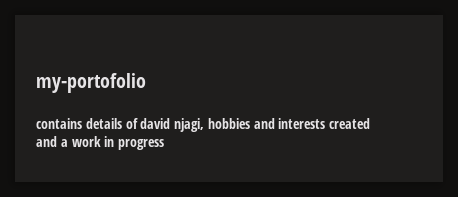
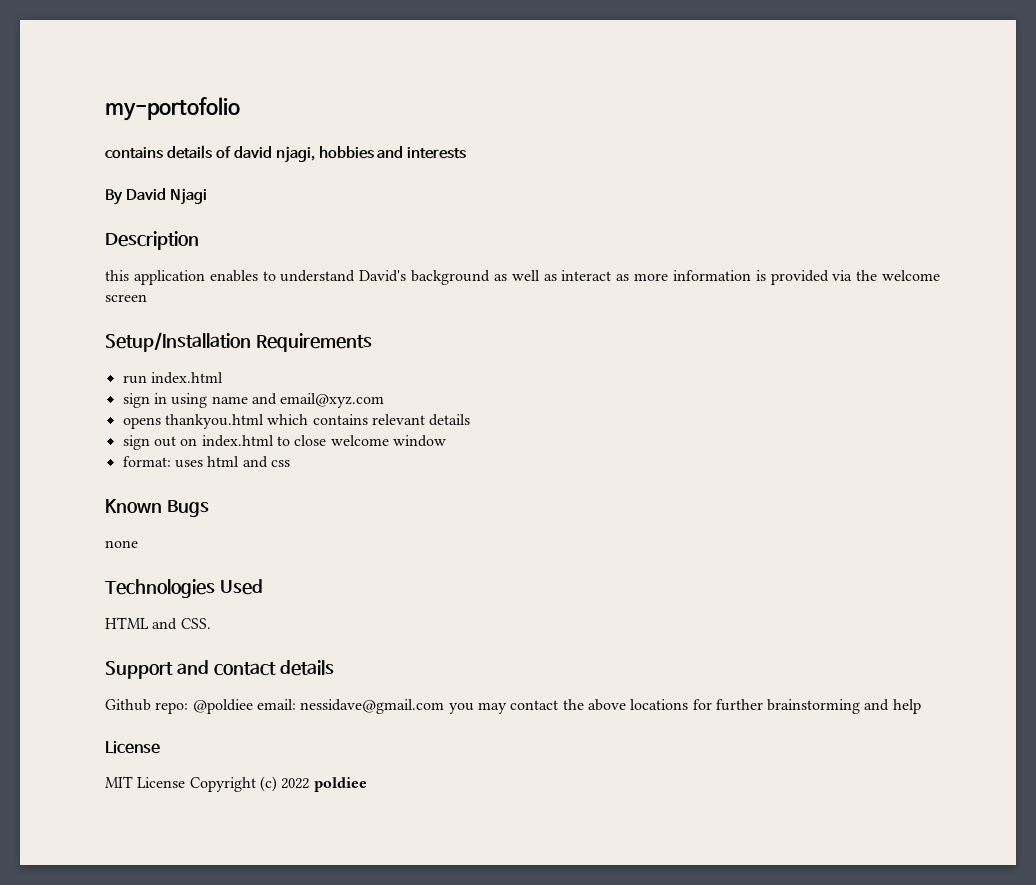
- contains details of david njagi, hobbies and interests created and a work in progress
+ contains details of david njagi, hobbies and interests
+ By David Njagi
+ Description
+ this application enables to understand David's background as well as interact as more information is provided via the welcome screen
+ Setup/Installation Requirements
+ run index.html
+ sign in using name and email@xyz.com
+ opens thankyou.html which contains relevant details
+ sign out on index.html to close welcome window
+ format: uses html and css
+ Known Bugs
+ none
+ Technologies Used
+ HTML and CSS.
+ Support and contact details
+ Github repo: @poldiee email: nessidave@gmail.com you may contact the above locations for further brainstorming and help
+ License
+ MIT License Copyright (c) 2022 poldiee

